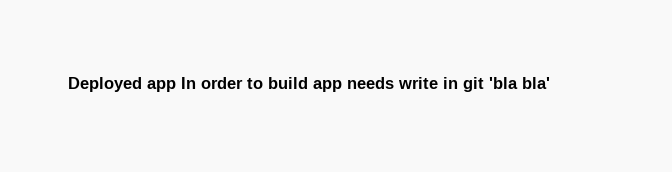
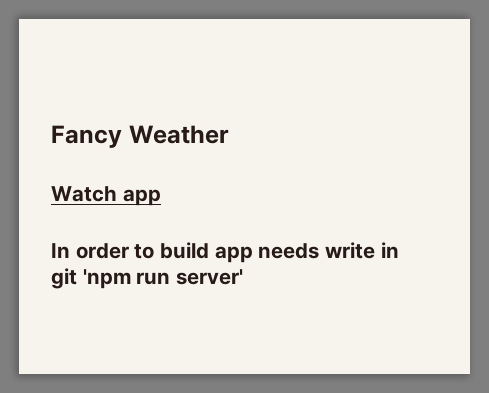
- Deployed app In order to build app needs write in git 'bla bla'
+ Fancy Weather
+ Watch app
+ In order to build app needs write in git 'npm run server'

